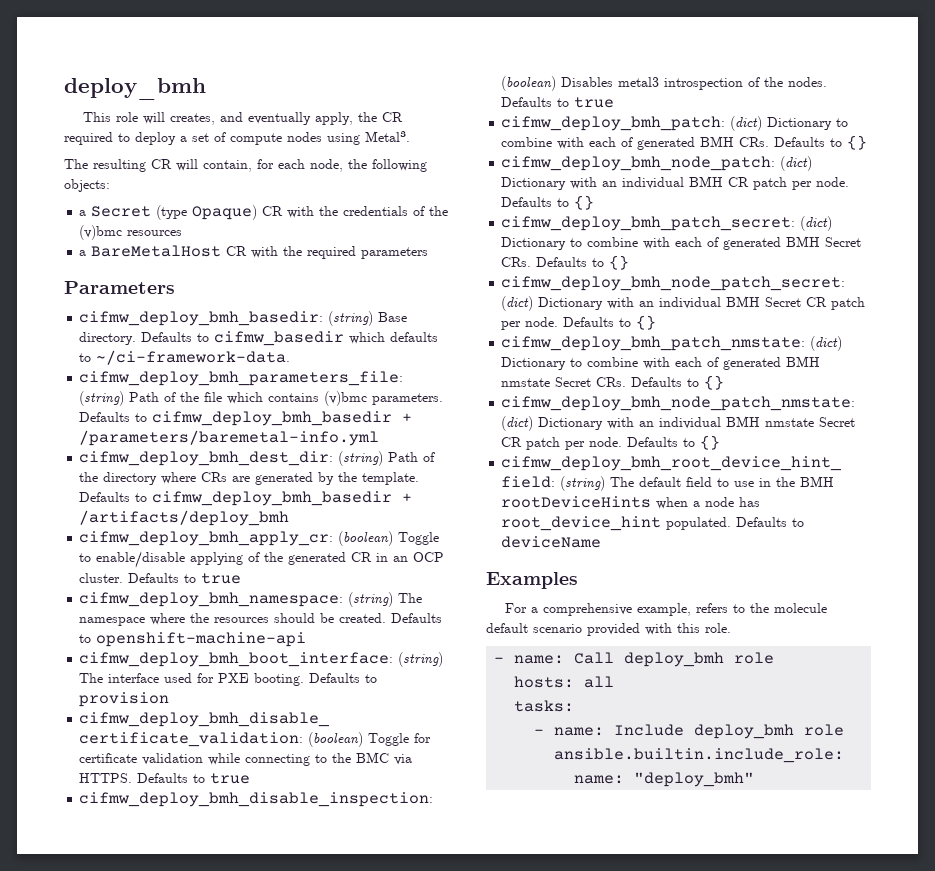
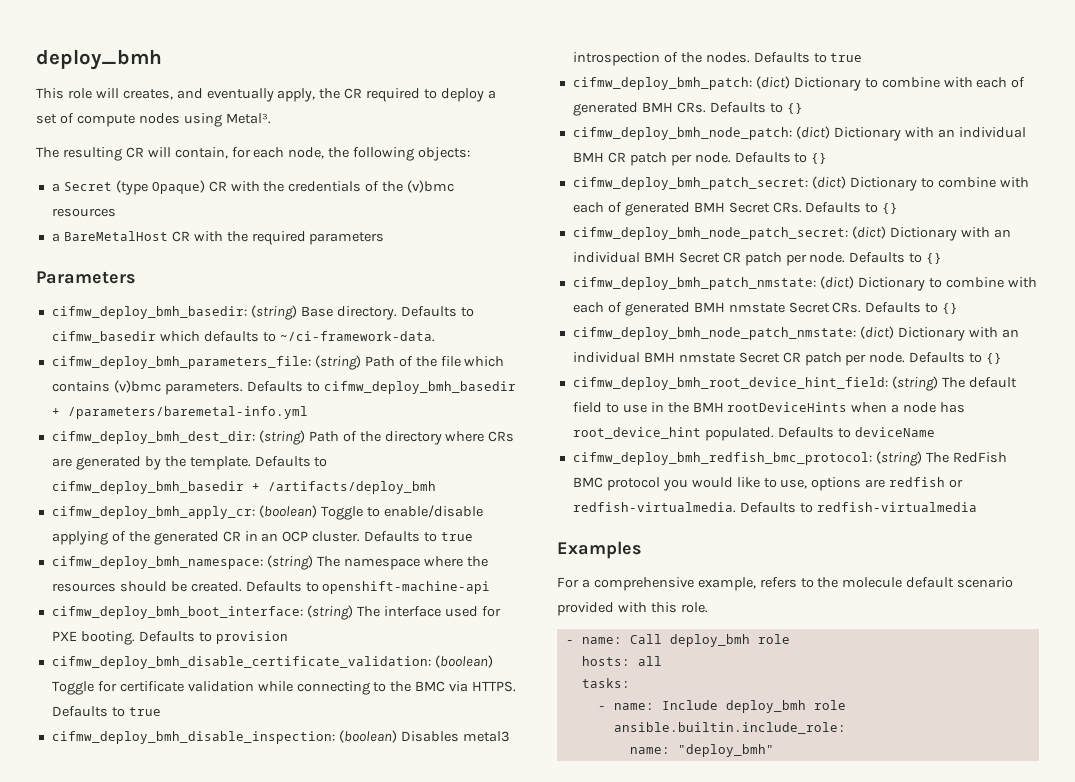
+ cifmw_deploy_bmh_redfish_bmc_protocol: (string) The RedFish BMC protocol you would like to use, options are redfish or redfish-virtualmedia. Defaults to redfish-virtualmedia

